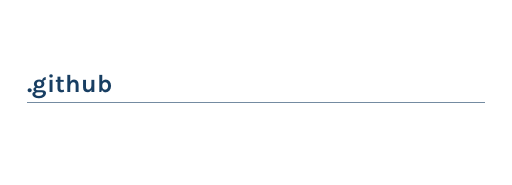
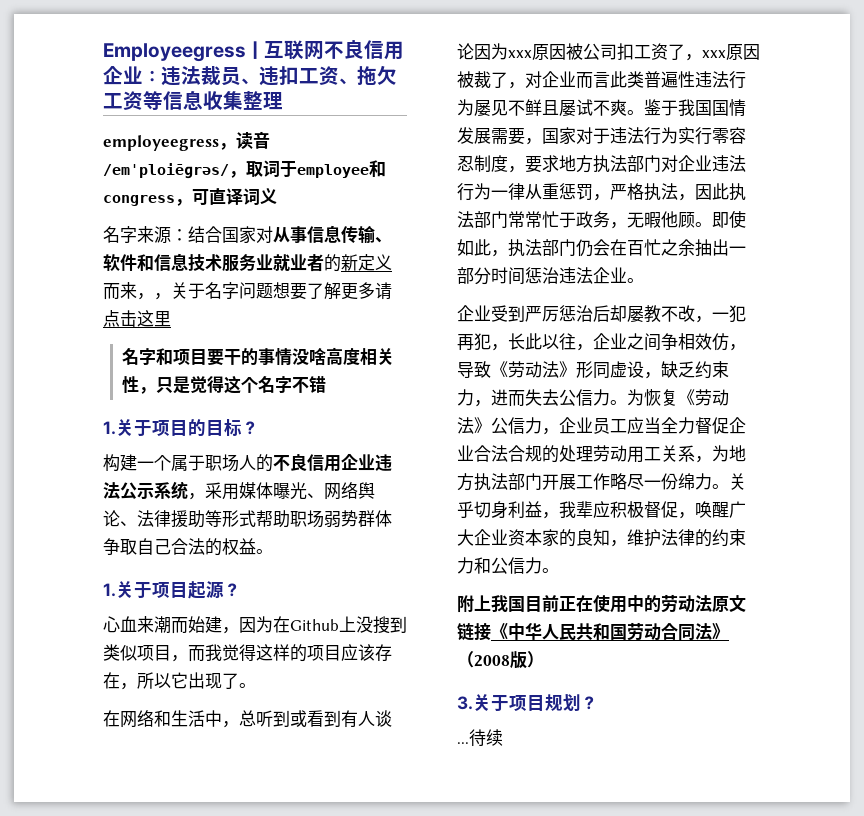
- .github
+ Employeegress｜互联网不良信用企业：违法裁员、违扣工资、拖欠工资等信息收集整理
+ employeegress，读音/emˈploiēɡrəs/，取词于employee和congress，可直译词义
+ 名字来源：结合国家对从事信息传输、软件和信息技术服务业就业者的新定义而来，，关于名字问题想要了解更多请点击这里
+ 名字和项目要干的事情没啥高度相关性，只是觉得这个名字不错
+ 1.关于项目的目标？
+ 构建一个属于职场人的不良信用企业违法公示系统，采用媒体曝光、网络舆论、法律援助等形式帮助职场弱势群体争取自己合法的权益。
+ 1.关于项目起源？
+ 心血来潮而始建，因为在Github上没搜到类似项目，而我觉得这样的项目应该存在，所以它出现了。
+ 在网络和生活中，总听到或看到有人谈论因为xxx原因被公司扣工资了，xxx原因被裁了，对企业而言此类普遍性违法行为屡见不鲜且屡试不爽。鉴于我国国情发展需要，国家对于违法行为实行零容忍制度，要求地方执法部门对企业违法行为一律从重惩罚，严格执法，因此执法部门常常忙于政务，无暇他顾。即使如此，执法部门仍会在百忙之余抽出一部分时间惩治违法企业。
+ 企业受到严厉惩治后却屡教不改，一犯再犯，长此以往，企业之间争相效仿，导致《劳动法》形同虚设，缺乏约束力，进而失去公信力。为恢复《劳动法》公信力，企业员工应当全力督促企业合法合规的处理劳动用工关系，为地方执法部门开展工作略尽一份绵力。关乎切身利益，我辈应积极督促，唤醒广大企业资本家的良知，维护法律的约束力和公信力。
+ 附上我国目前正在使用中的劳动法原文链接《中华人民共和国劳动合同法》（2008版）
+ 3.关于项目规划？
+ ...待续

